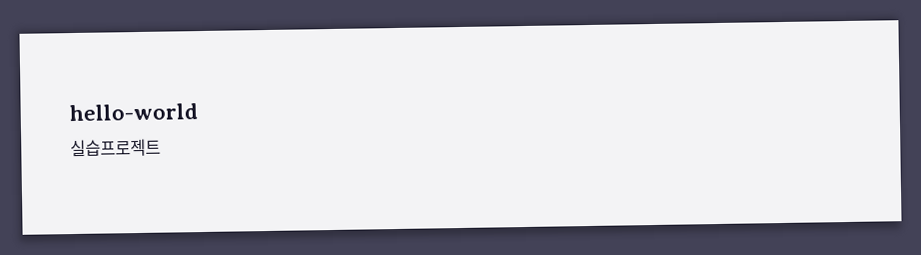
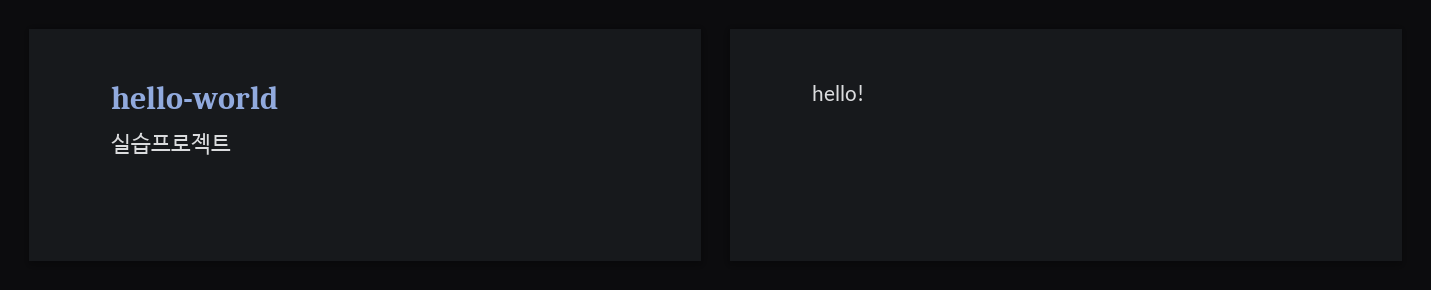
+ hello!

